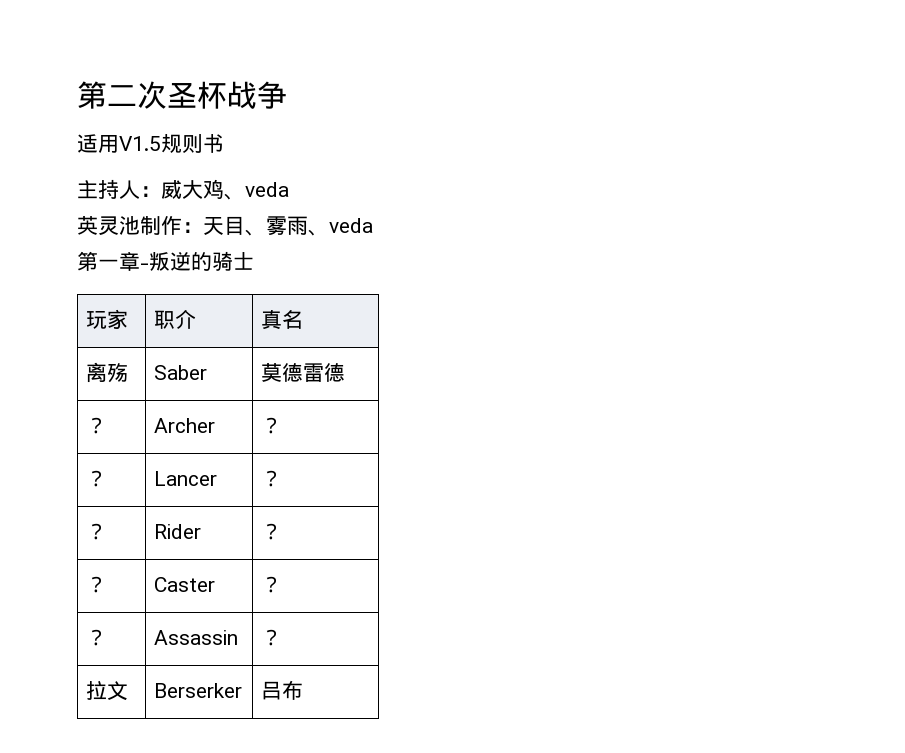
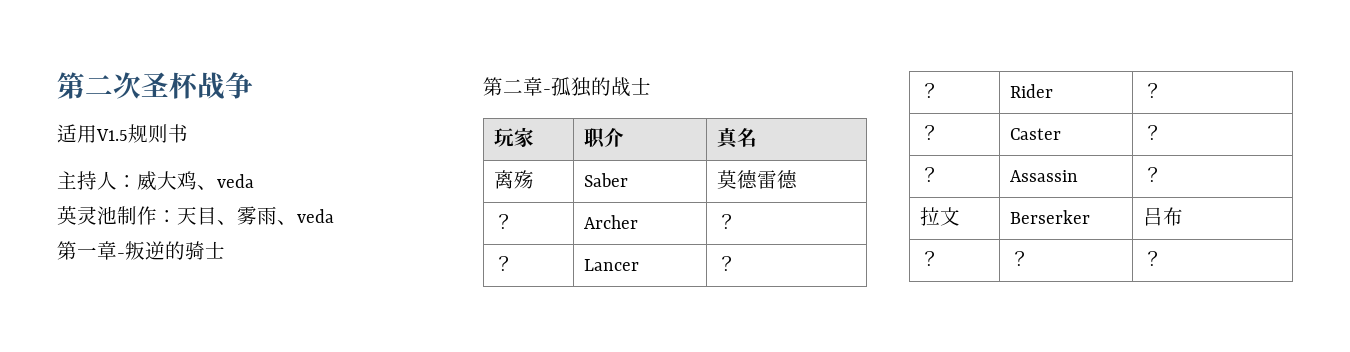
+ 第二章-孤独的战士
+ ？ | ？ | ？

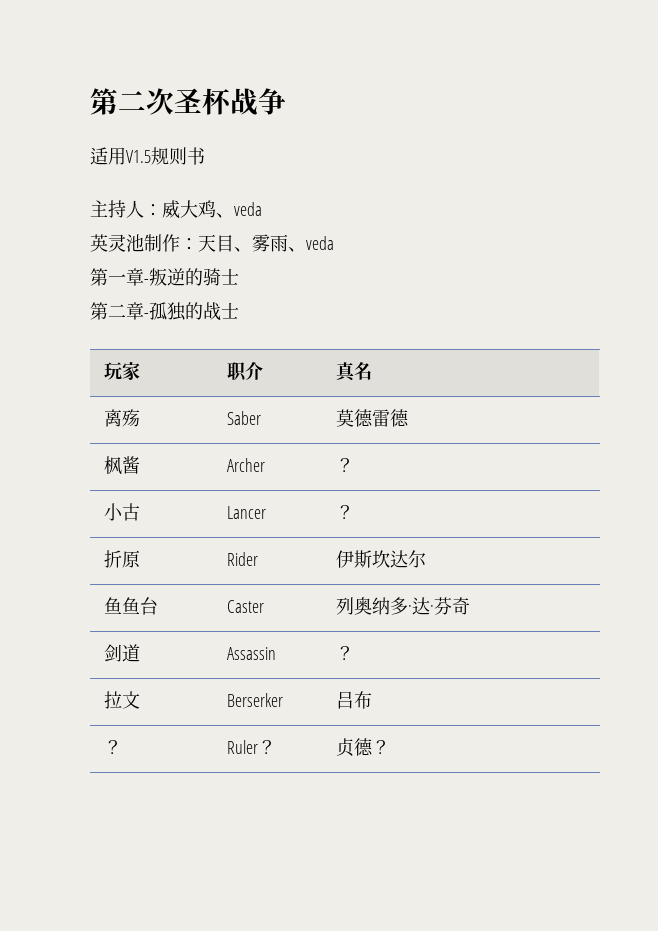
- ？ | Archer | ？
+ 枫酱 | Archer | ？
- ？ | Lancer | ？
+ 小古 | Lancer | ？
- ？ | Rider | ？
- ？ | Caster | ？
- ？ | Assassin | ？
+ 折原 | Rider | 伊斯坎达尔
+ 鱼鱼台 | Caster | 列奥纳多·达·芬奇
+ 剑道 | Assassin | ？
- ？ | ？ | ？
+ ？ | Ruler？ | 贞德？

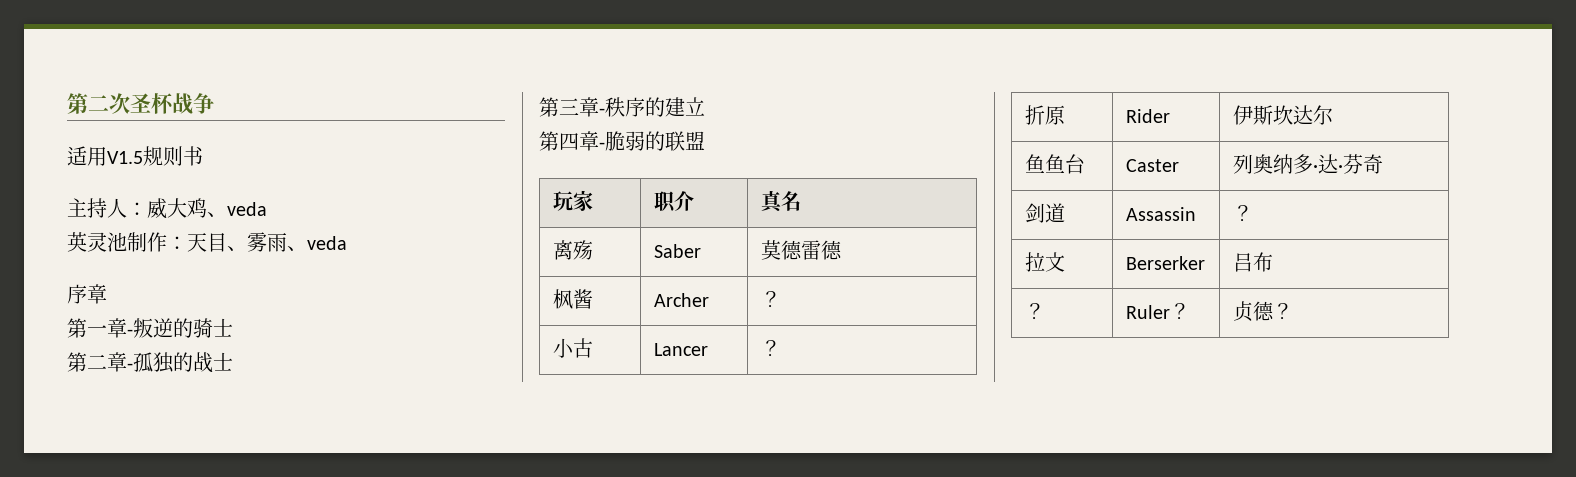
+ 序章
+ 第三章-秩序的建立
+ 第四章-脆弱的联盟

